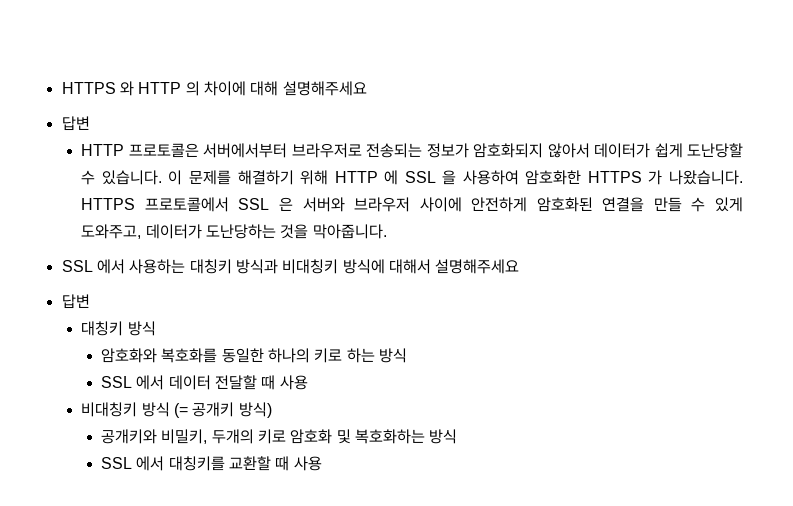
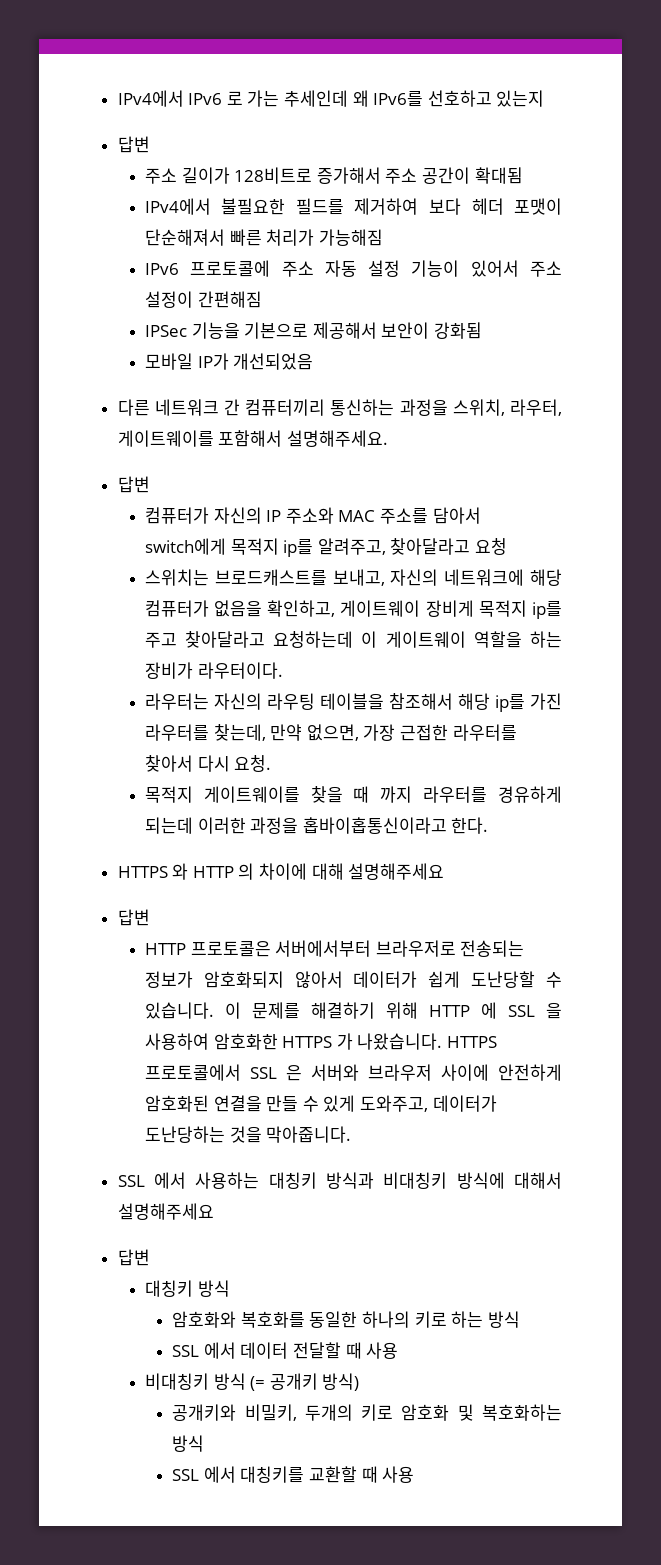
+ IPv4에서 IPv6 로 가는 추세인데 왜 IPv6를 선호하고 있는지
+ 답변
+ 주소 길이가 128비트로 증가해서 주소 공간이 확대됨
+ IPv4에서 불필요한 필드를 제거하여 보다 헤더 포맷이 단순해져서 빠른 처리가 가능해짐
+ IPv6 프로토콜에 주소 자동 설정 기능이 있어서 주소 설정이 간편해짐
+ IPSec 기능을 기본으로 제공해서 보안이 강화됨
+ 모바일 IP가 개선되었음
+ 다른 네트워크 간 컴퓨터끼리 통신하는 과정을 스위치, 라우터, 게이트웨이를 포함해서 설명해주세요.
+ 답변
+ 컴퓨터가 자신의 IP 주소와 MAC 주소를 담아서 switch에게 목적지 ip를 알려주고, 찾아달라고 요청
+ 스위치는 브로드캐스트를 보내고, 자신의 네트워크에 해당 컴퓨터가 없음을 확인하고, 게이트웨이 장비게 목적지 ip를 주고 찾아달라고 요청하는데 이 게이트웨이 역할을 하는 장비가 라우터이다.
+ 라우터는 자신의 라우팅 테이블을 참조해서 해당 ip를 가진 라우터를 찾는데, 만약 없으면, 가장 근접한 라우터를 찾아서 다시 요청.
+ 목적지 게이트웨이를 찾을 때 까지 라우터를 경유하게 되는데 이러한 과정을 홉바이홉통신이라고 한다.

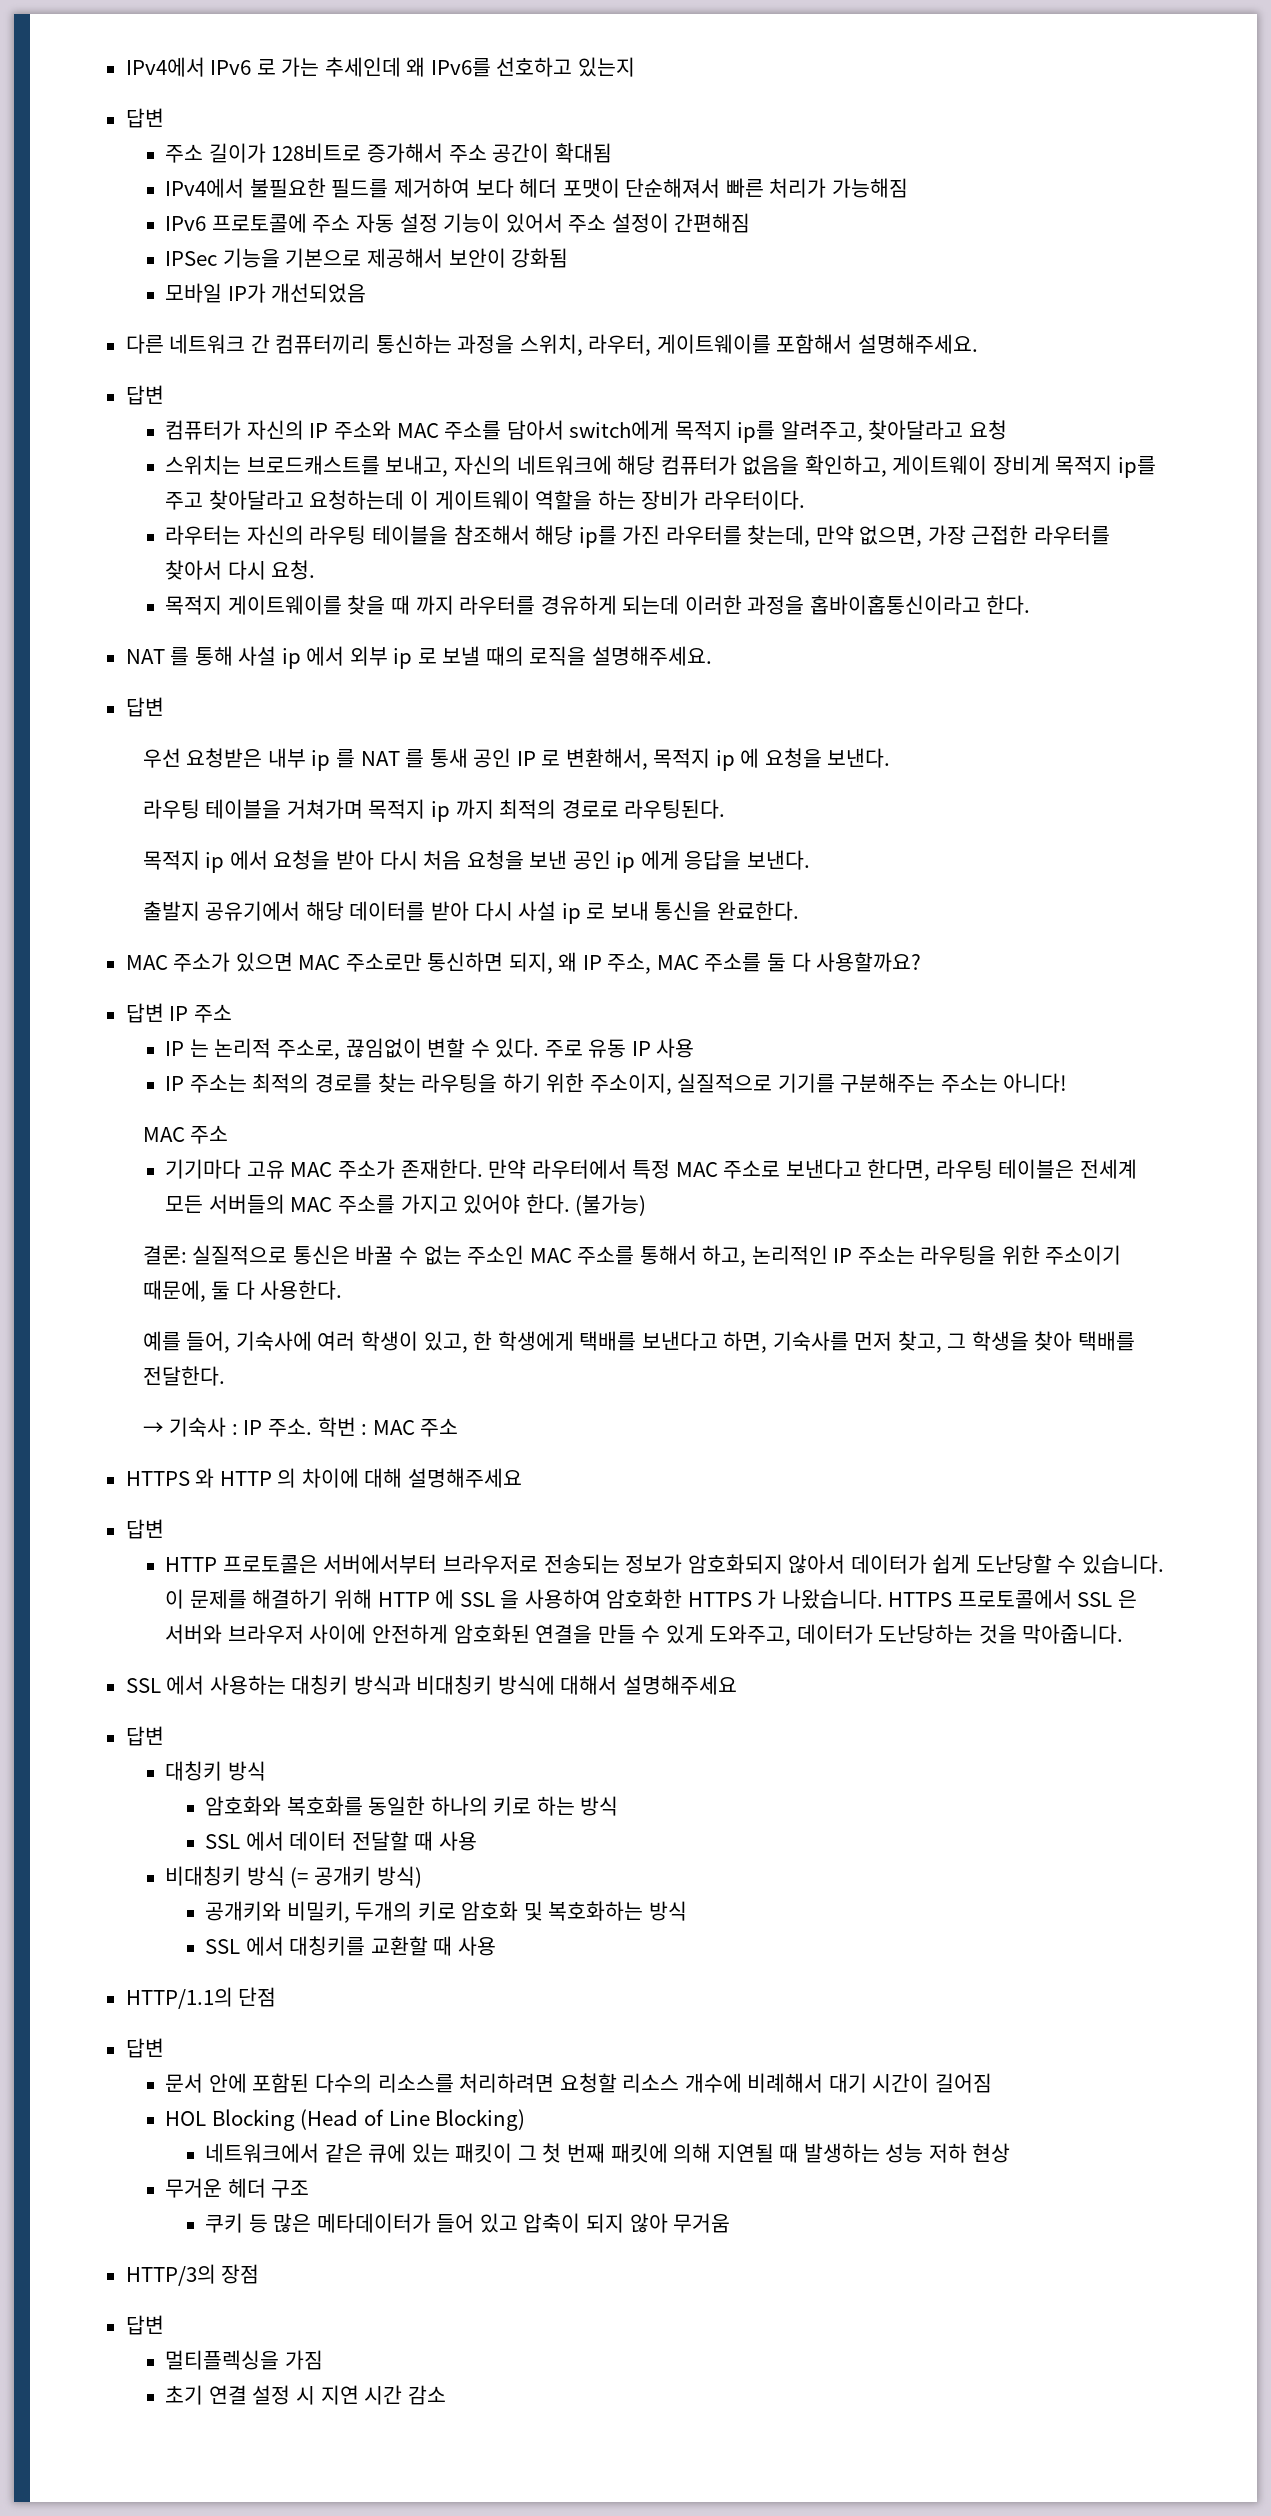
+ NAT 를 통해 사설 ip 에서 외부 ip 로 보낼 때의 로직을 설명해주세요.
+ 답변
+ 우선 요청받은 내부 ip 를 NAT 를 통새 공인 IP 로 변환해서, 목적지 ip 에 요청을 보낸다.
+ 라우팅 테이블을 거쳐가며 목적지 ip 까지 최적의 경로로 라우팅된다.
+ 목적지 ip 에서 요청을 받아 다시 처음 요청을 보낸 공인 ip 에게 응답을 보낸다.
+ 출발지 공유기에서 해당 데이터를 받아 다시 사설 ip 로 보내 통신을 완료한다.
+ MAC 주소가 있으면 MAC 주소로만 통신하면 되지, 왜 IP 주소, MAC 주소를 둘 다 사용할까요?
+ 답변 IP 주소
+ IP 는 논리적 주소로, 끊임없이 변할 수 있다. 주로 유동 IP 사용
+ IP 주소는 최적의 경로를 찾는 라우팅을 하기 위한 주소이지, 실질적으로 기기를 구분해주는 주소는 아니다!
+ MAC 주소
+ 기기마다 고유 MAC 주소가 존재한다. 만약 라우터에서 특정 MAC 주소로 보낸다고 한다면, 라우팅 테이블은 전세계 모든 서버들의 MAC 주소를 가지고 있어야 한다. (불가능)
+ 결론: 실질적으로 통신은 바꿀 수 없는 주소인 MAC 주소를 통해서 하고, 논리적인 IP 주소는 라우팅을 위한 주소이기 때문에, 둘 다 사용한다.
+ 예를 들어, 기숙사에 여러 학생이 있고, 한 학생에게 택배를 보낸다고 하면, 기숙사를 먼저 찾고, 그 학생을 찾아 택배를 전달한다.
+ → 기숙사 : IP 주소. 학번 : MAC 주소
+ HTTP/1.1의 단점
+ 답변
+ 문서 안에 포함된 다수의 리소스를 처리하려면 요청할 리소스 개수에 비례해서 대기 시간이 길어짐
+ HOL Blocking (Head of Line Blocking)
+ 네트워크에서 같은 큐에 있는 패킷이 그 첫 번째 패킷에 의해 지연될 때 발생하는 성능 저하 현상
+ 무거운 헤더 구조
+ 쿠키 등 많은 메타데이터가 들어 있고 압축이 되지 않아 무거움
+ HTTP/3의 장점
+ 답변
+ 멀티플렉싱을 가짐
+ 초기 연결 설정 시 지연 시간 감소

